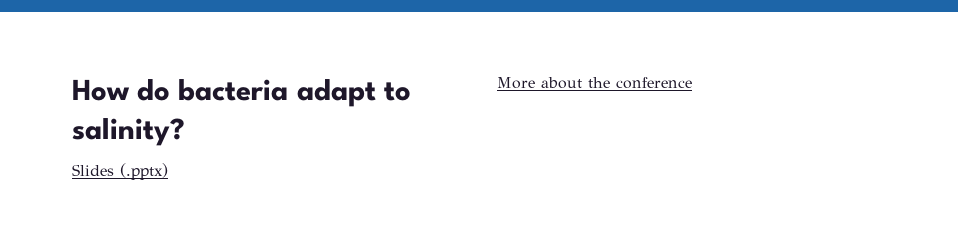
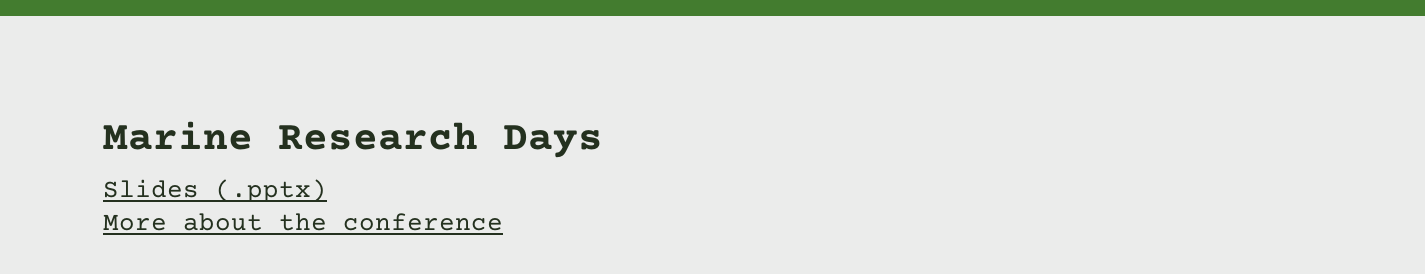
- How do bacteria adapt to salinity?
+ Marine Research Days

